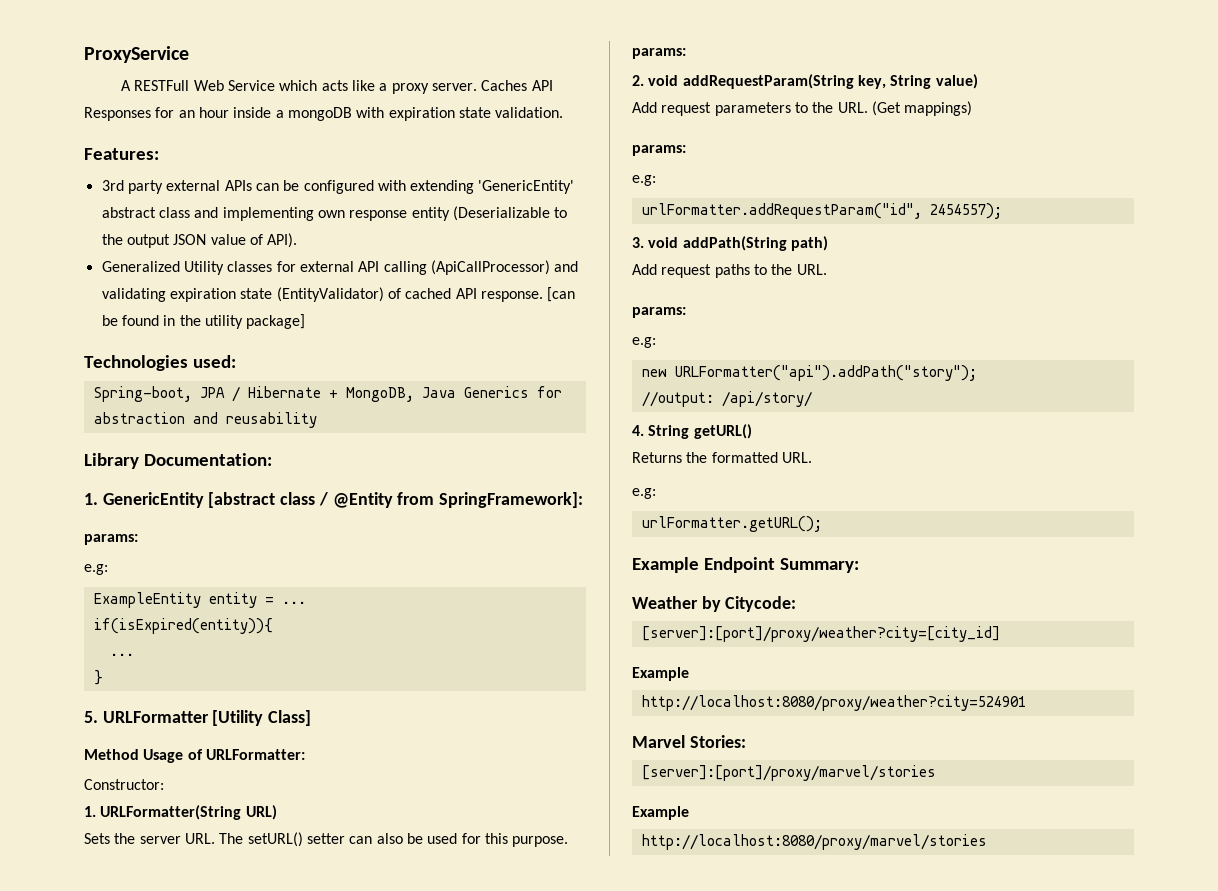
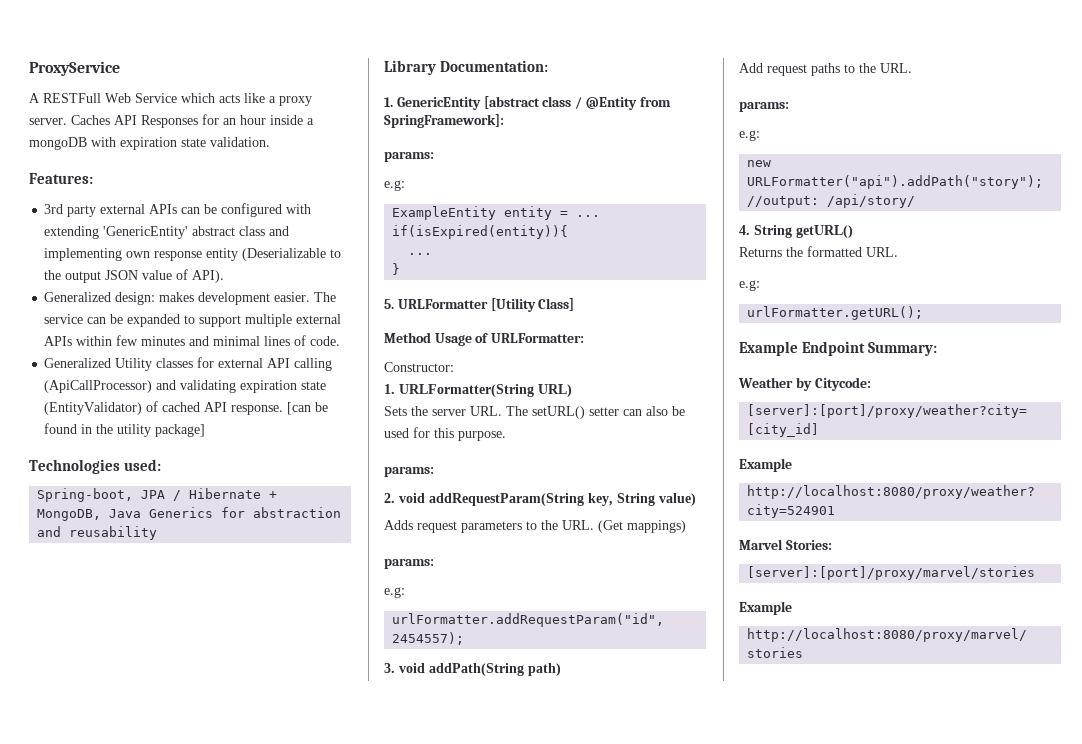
+ Generalized design: makes development easier. The service can be expanded to support multiple external APIs within few minutes and minimal lines of code.
- Add request parameters to the URL. (Get mappings)
+ Adds request parameters to the URL. (Get mappings)

